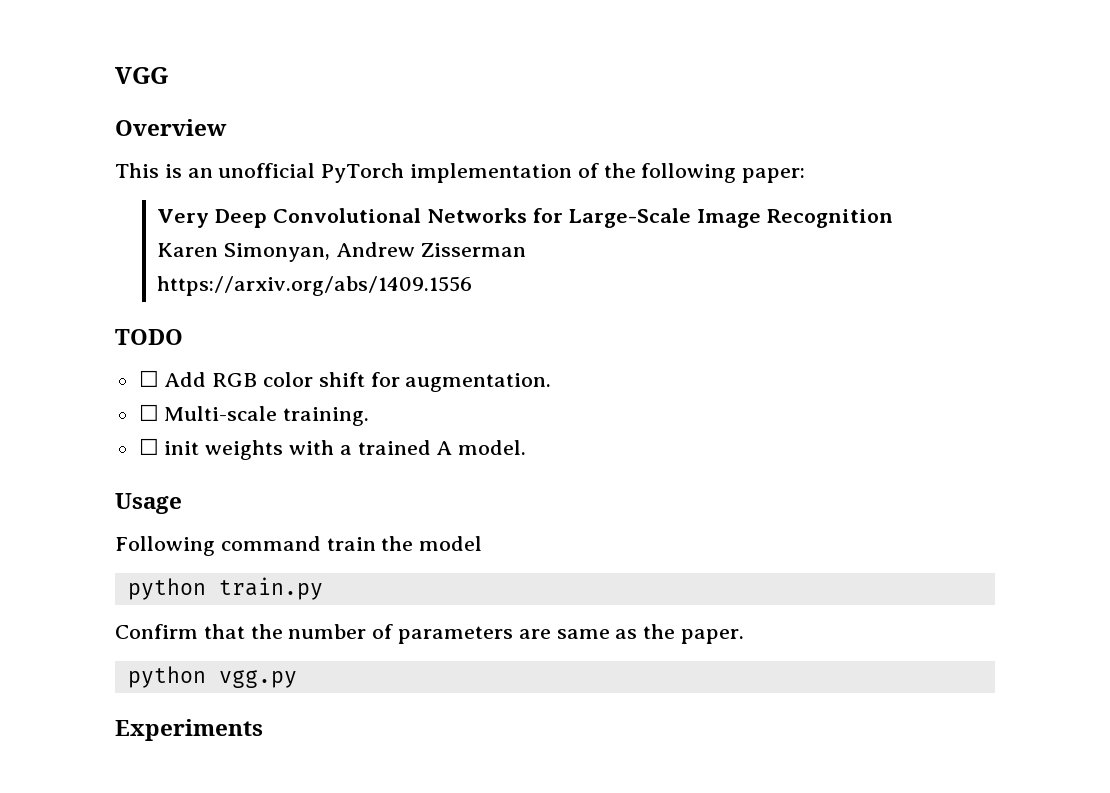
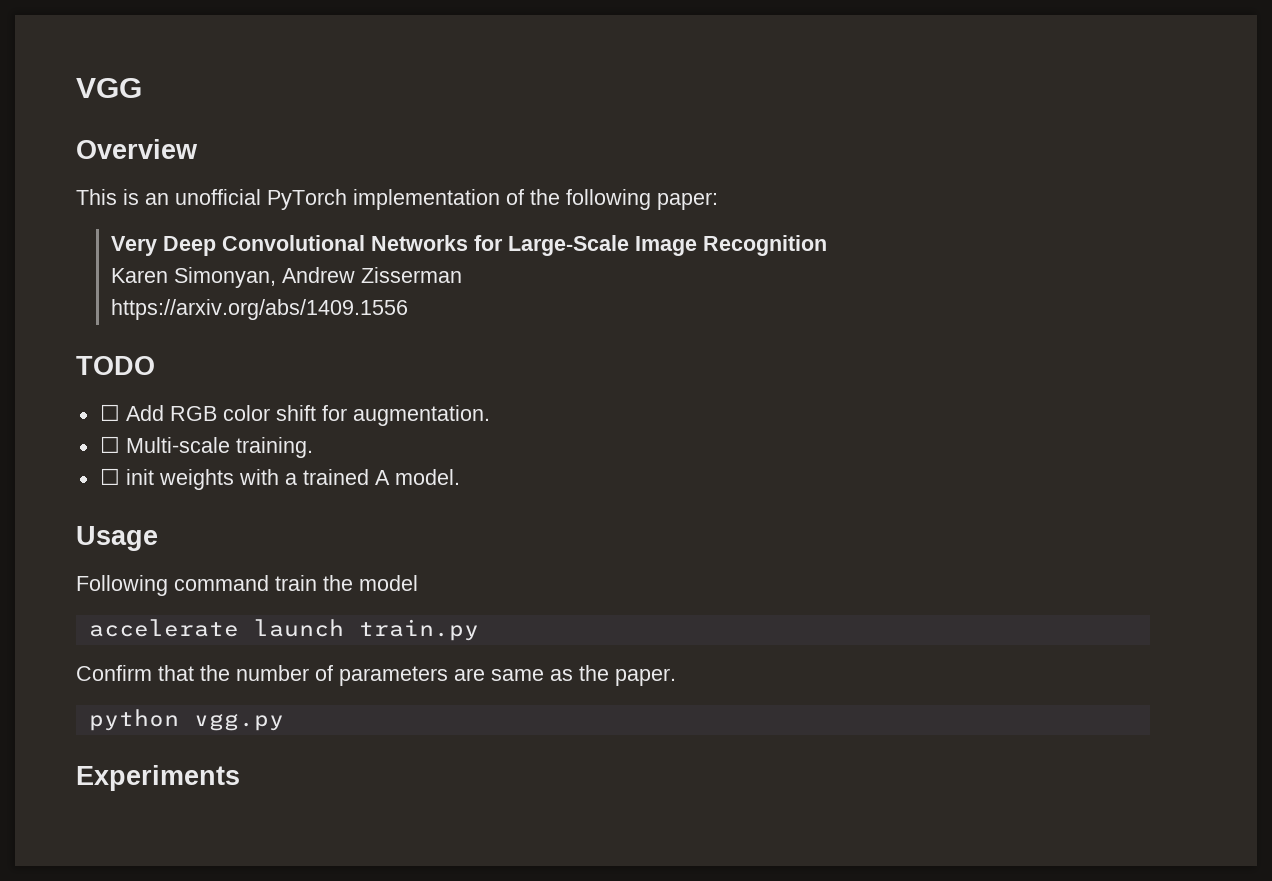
- python train.py
+ accelerate launch train.py

